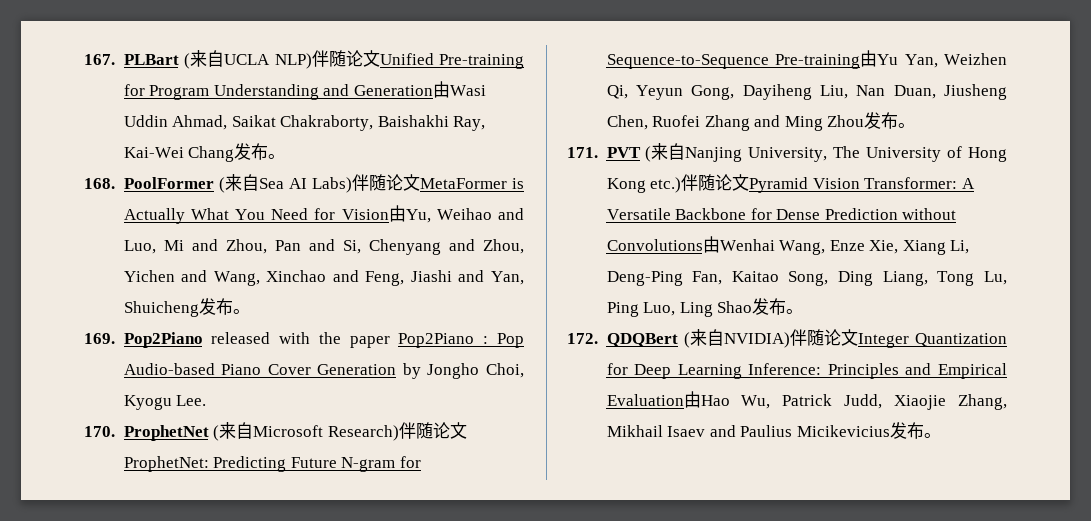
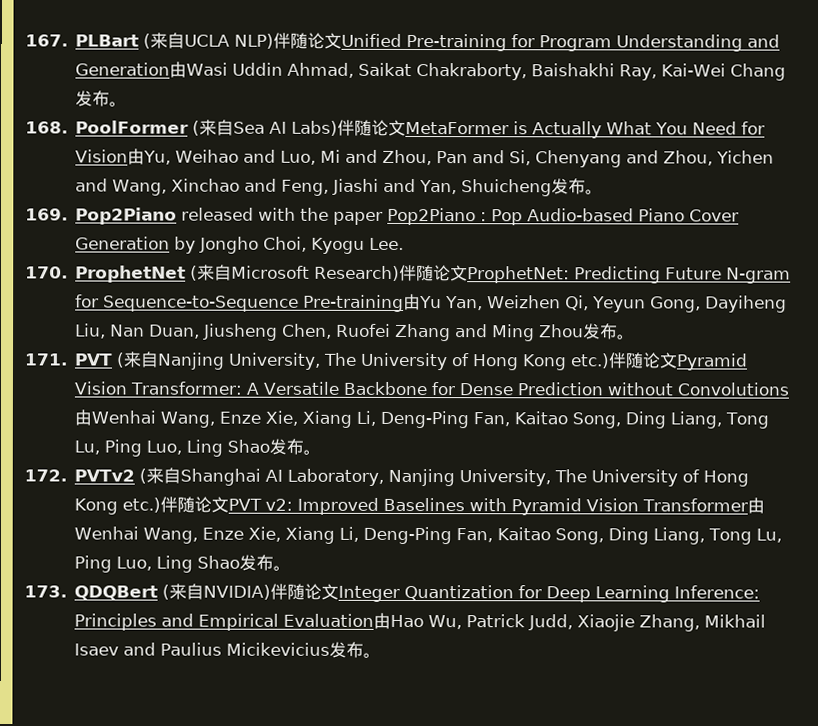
- 172. QDQBert (来自NVIDIA)伴随论文Integer Quantization for Deep Learning Inference: Principles and Empirical Evaluation由Hao Wu, Patrick Judd, Xiaojie Zhang, Mikhail Isaev and Paulius Micikevicius发布。
+ 172. PVTv2 (来自Shanghai AI Laboratory, Nanjing University, The University of Hong Kong etc.)伴随论文PVT v2: Improved Baselines with Pyramid Vision Transformer由Wenhai Wang, Enze Xie, Xiang Li, Deng-Ping Fan, Kaitao Song, Ding Liang, Tong Lu, Ping Luo, Ling Shao发布。
+ 173. QDQBert (来自NVIDIA)伴随论文Integer Quantization for Deep Learning Inference: Principles and Empirical Evaluation由Hao Wu, Patrick Judd, Xiaojie Zhang, Mikhail Isaev and Paulius Micikevicius发布。

